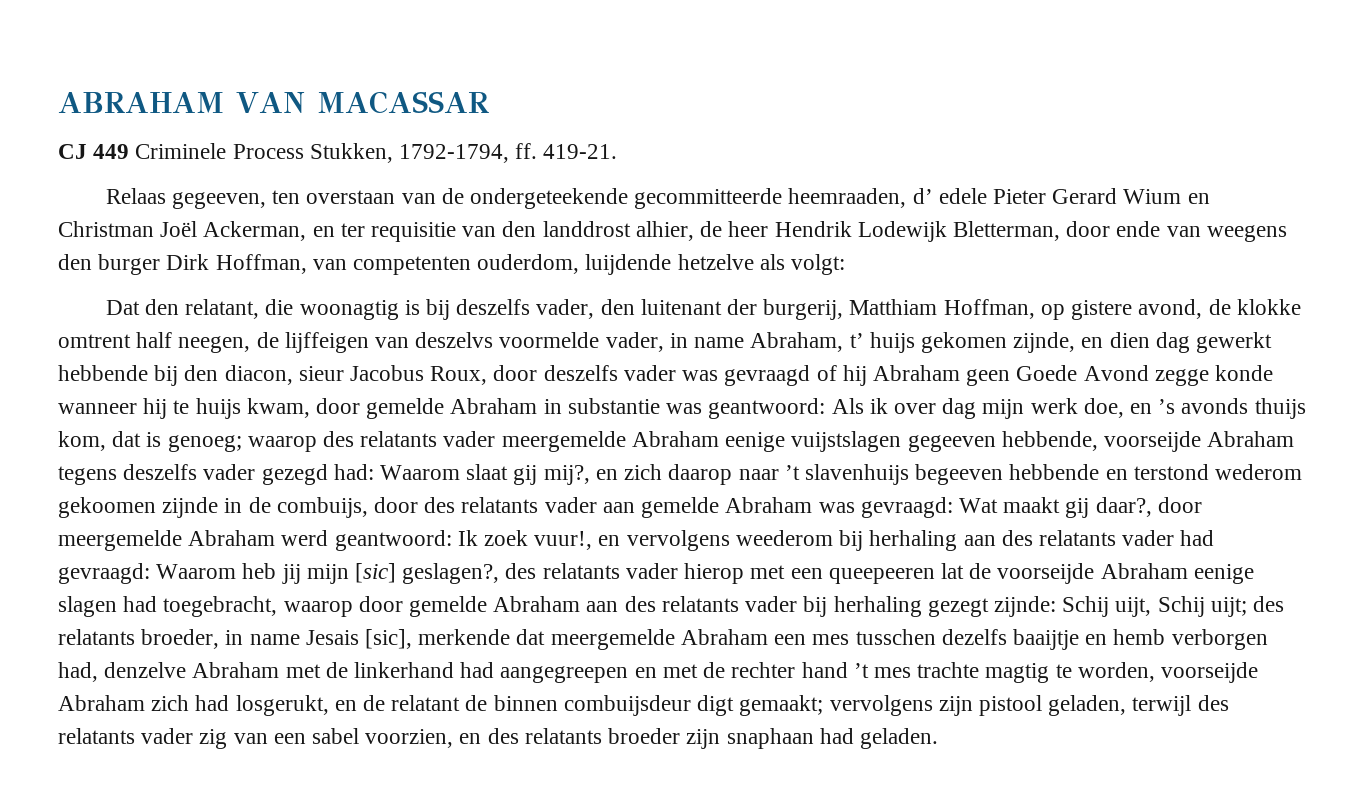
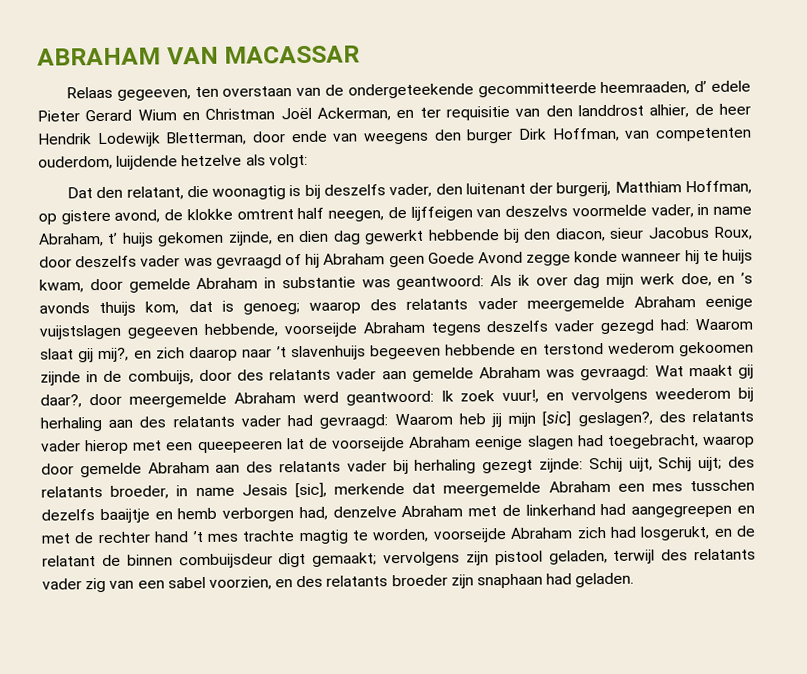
- CJ 449 Criminele Process Stukken, 1792-1794, ff. 419-21.

